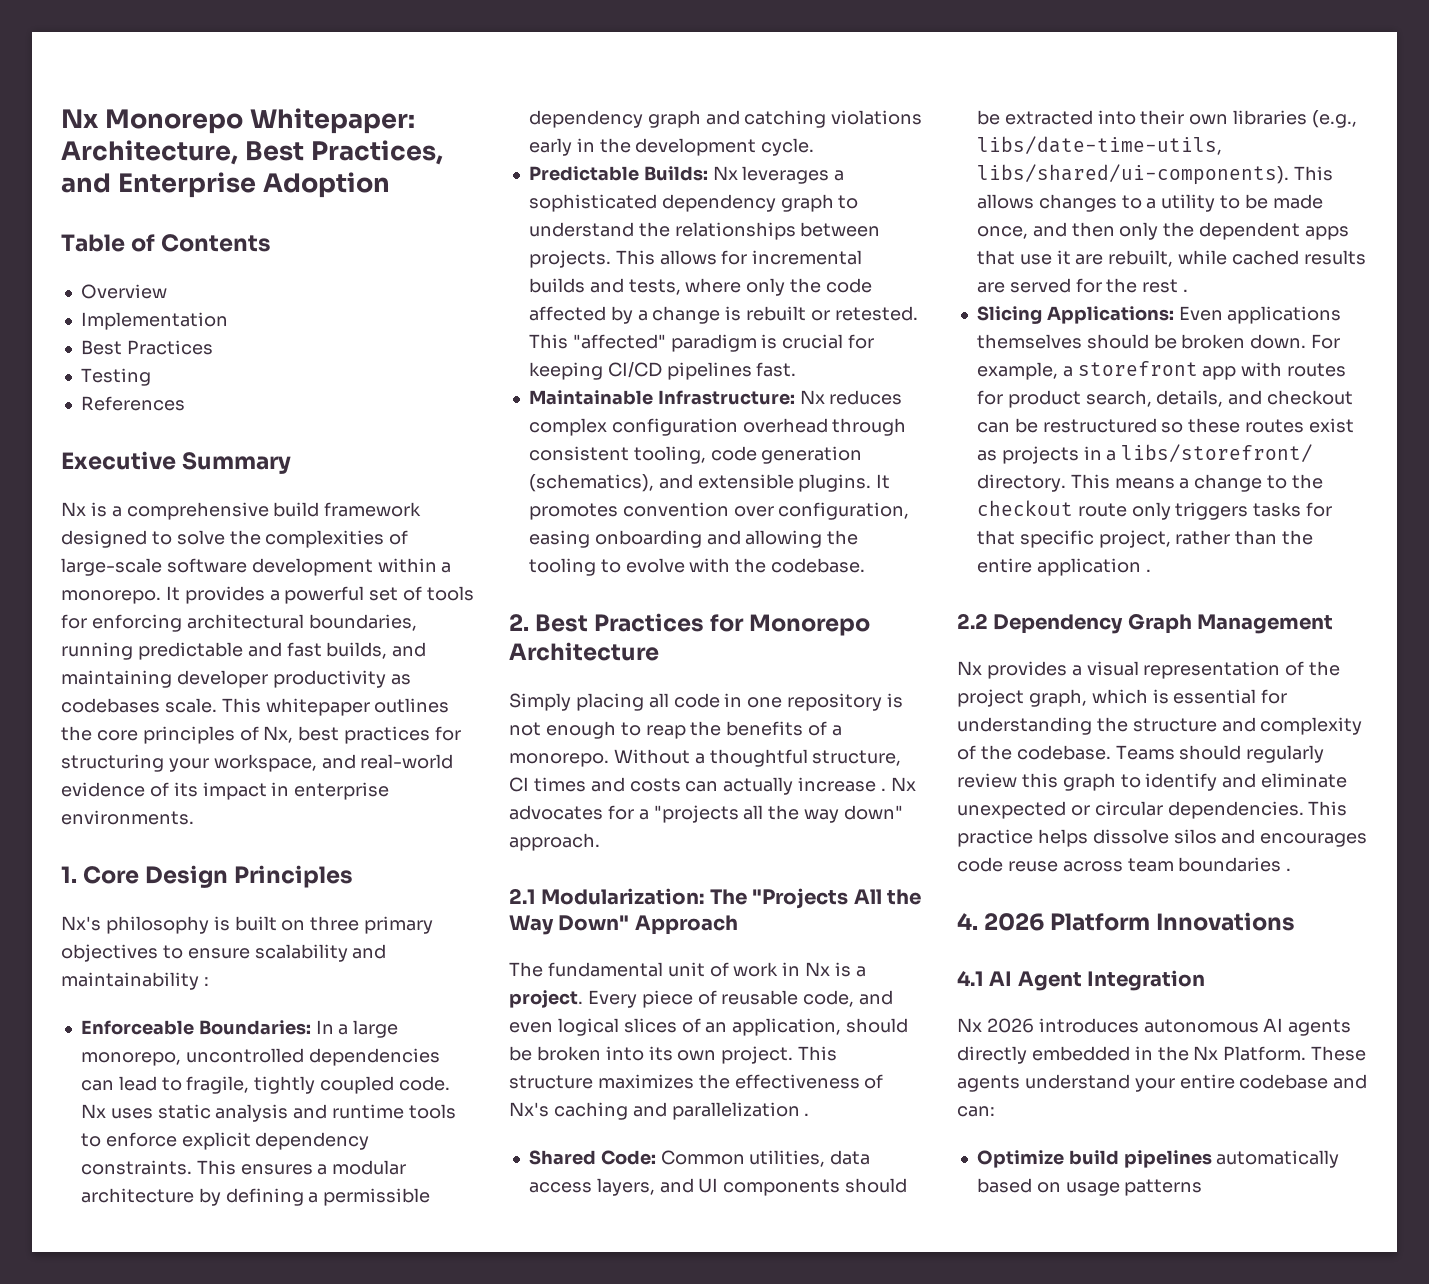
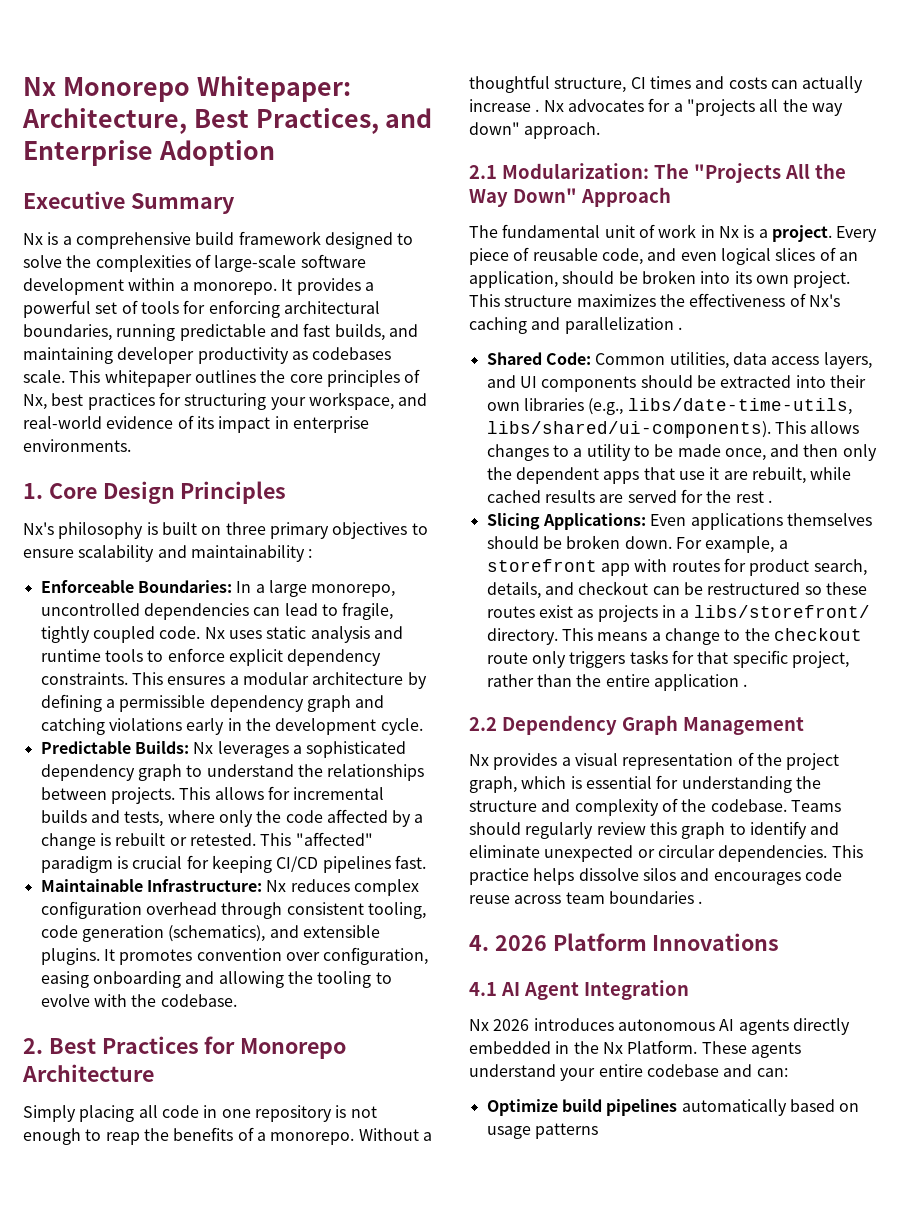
- Table of Contents
- Overview
- Implementation
- Best Practices
- Testing
- References

